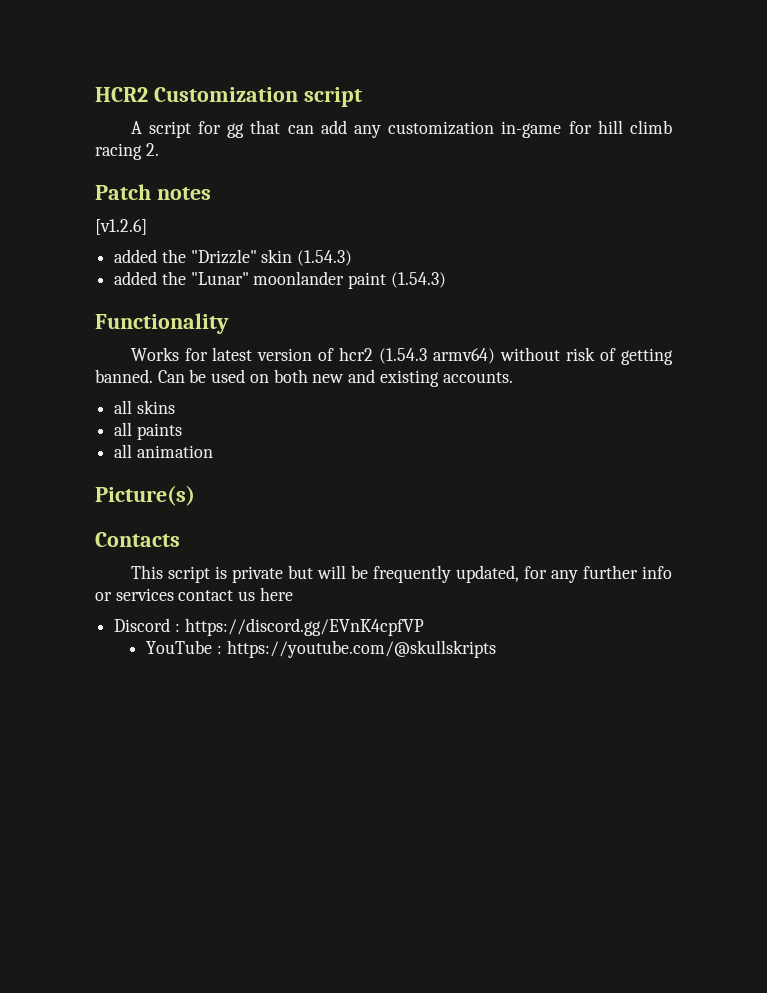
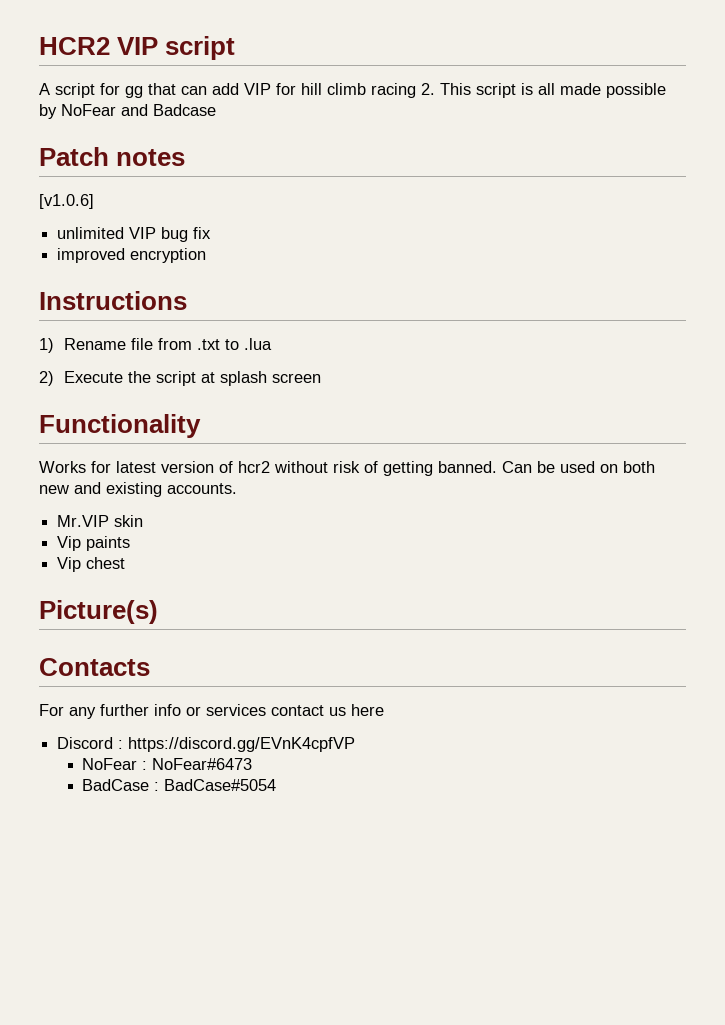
- HCR2 Customization script
+ HCR2 VIP script
- A script for gg that can add any customization in-game for hill climb racing 2.
+ A script for gg that can add VIP for hill climb racing 2. This script is all made possible by NoFear and Badcase
  Patch notes
- [v1.2.6]
- added the "Drizzle" skin (1.54.3)
- added the "Lunar" moonlander paint (1.54.3)
+ [v1.0.6]
+ unlimited VIP bug fix
+ improved encryption
+ Instructions
+ 1) Rename file from .txt to .lua
+ 2) Execute the script at splash screen
- Works for latest version of hcr2 (1.54.3 armv64) without risk of getting banned.
+ Works for latest version of hcr2 without risk of getting banned.
- all skins
- all paints
+ Mr.VIP skin
+ Vip paints
- all animation
+ Vip chest
- This script is private but will be frequently updated, for any further info or services contact us here
+ For any further info or services contact us here
- YouTube : https://youtube.com/@skullskripts
+ NoFear : NoFear#6473
+ BadCase : BadCase#5054

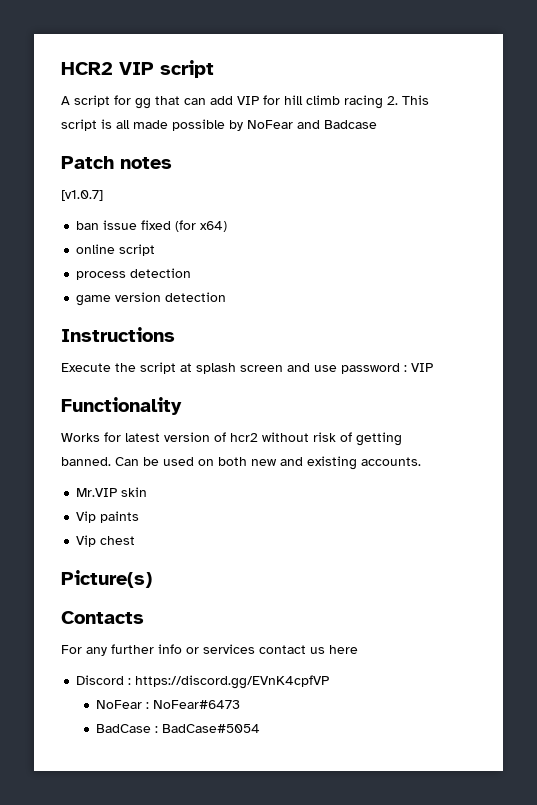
- [v1.0.6]
- unlimited VIP bug fix
- improved encryption
+ [v1.0.7]
+ ban issue fixed (for x64)
+ online script
+ process detection
+ game version detection
  Instructions
- 1) Rename file from .txt to .lua
- 2) Execute the script at splash screen
+ Execute the script at splash screen and use password : VIP

